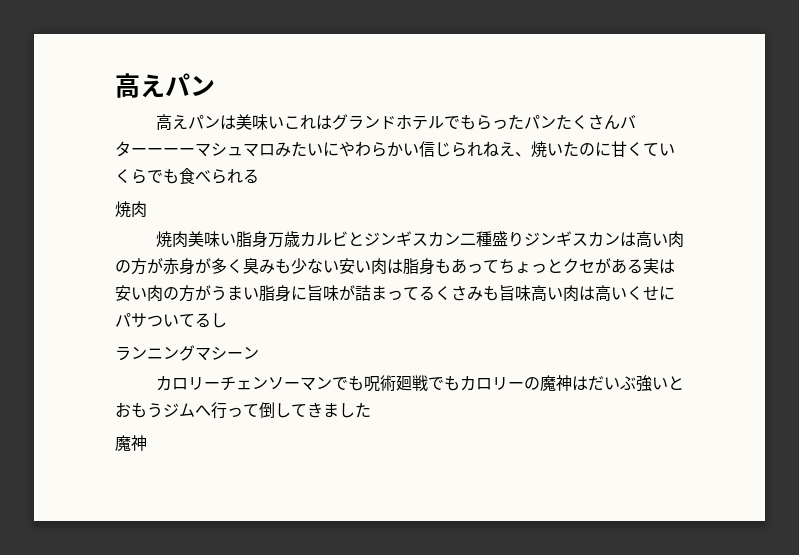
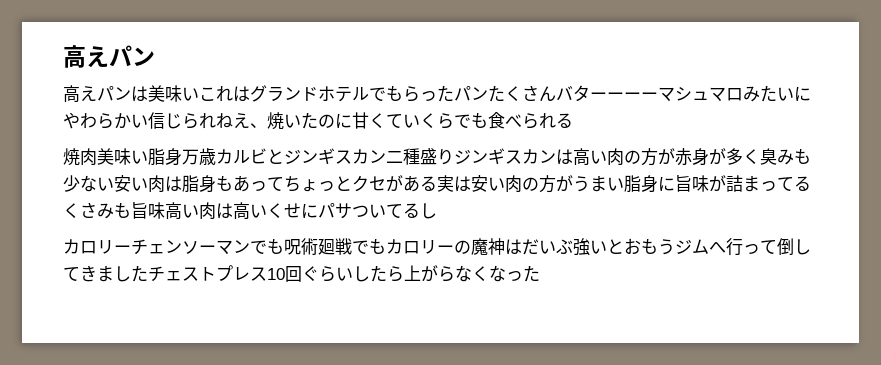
  高えパンは美味いこれはグランドホテルでもらったパンたくさんバターーーーマシュマロみたいにやわらかい信じられねえ、焼いたのに甘くていくらでも食べられる
- 焼肉
- ランニングマシーン
- カロリーチェンソーマンでも呪術廻戦でもカロリーの魔神はだいぶ強いとおもうジムへ行って倒してきました
- 魔神
+ カロリーチェンソーマンでも呪術廻戦でもカロリーの魔神はだいぶ強いとおもうジムへ行って倒してきましたチェストプレス10回ぐらいしたら上がらなくなった

